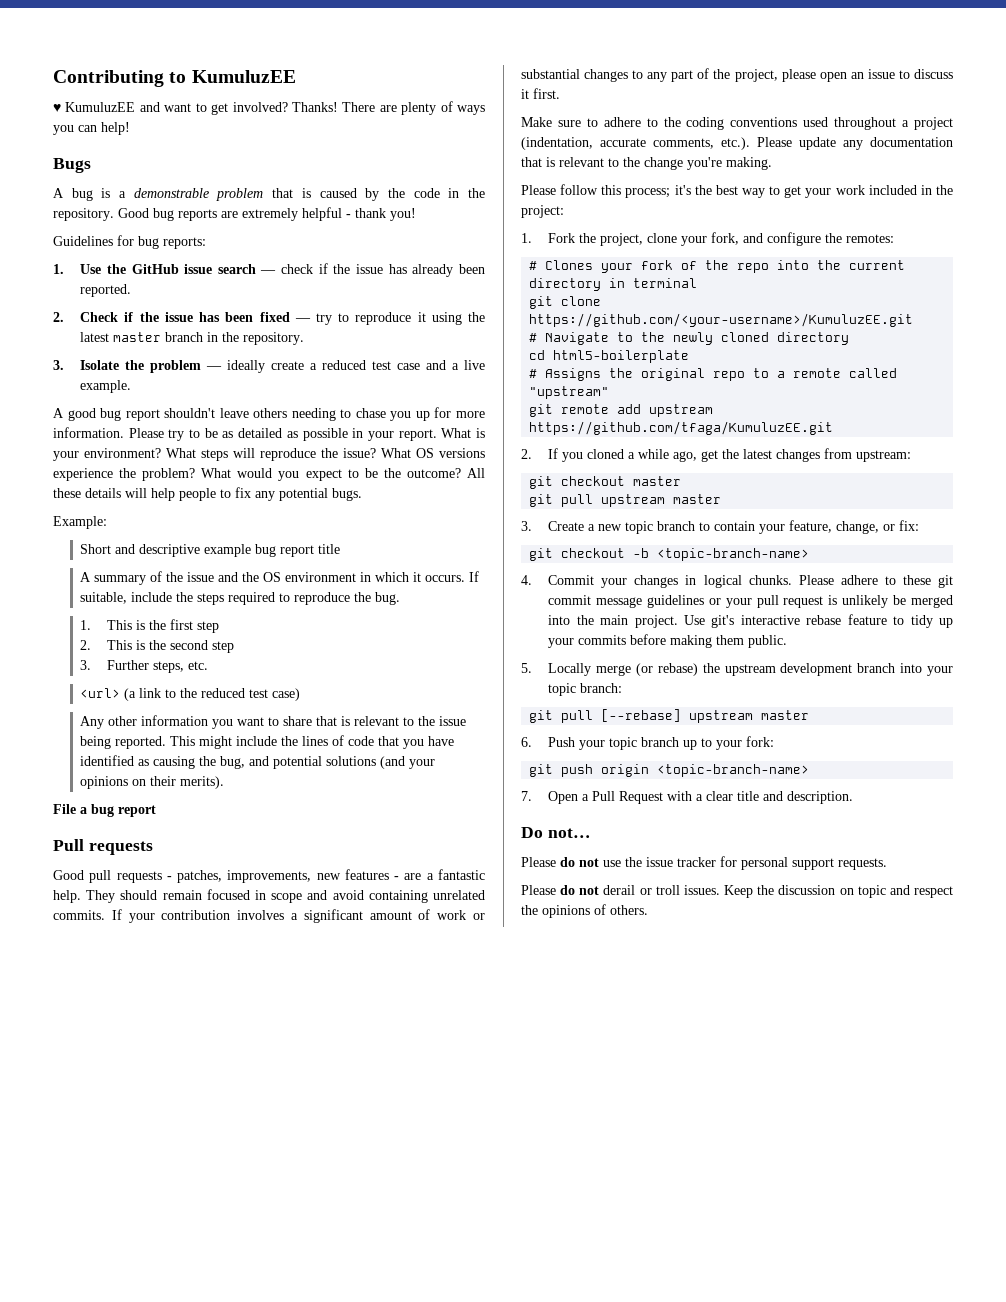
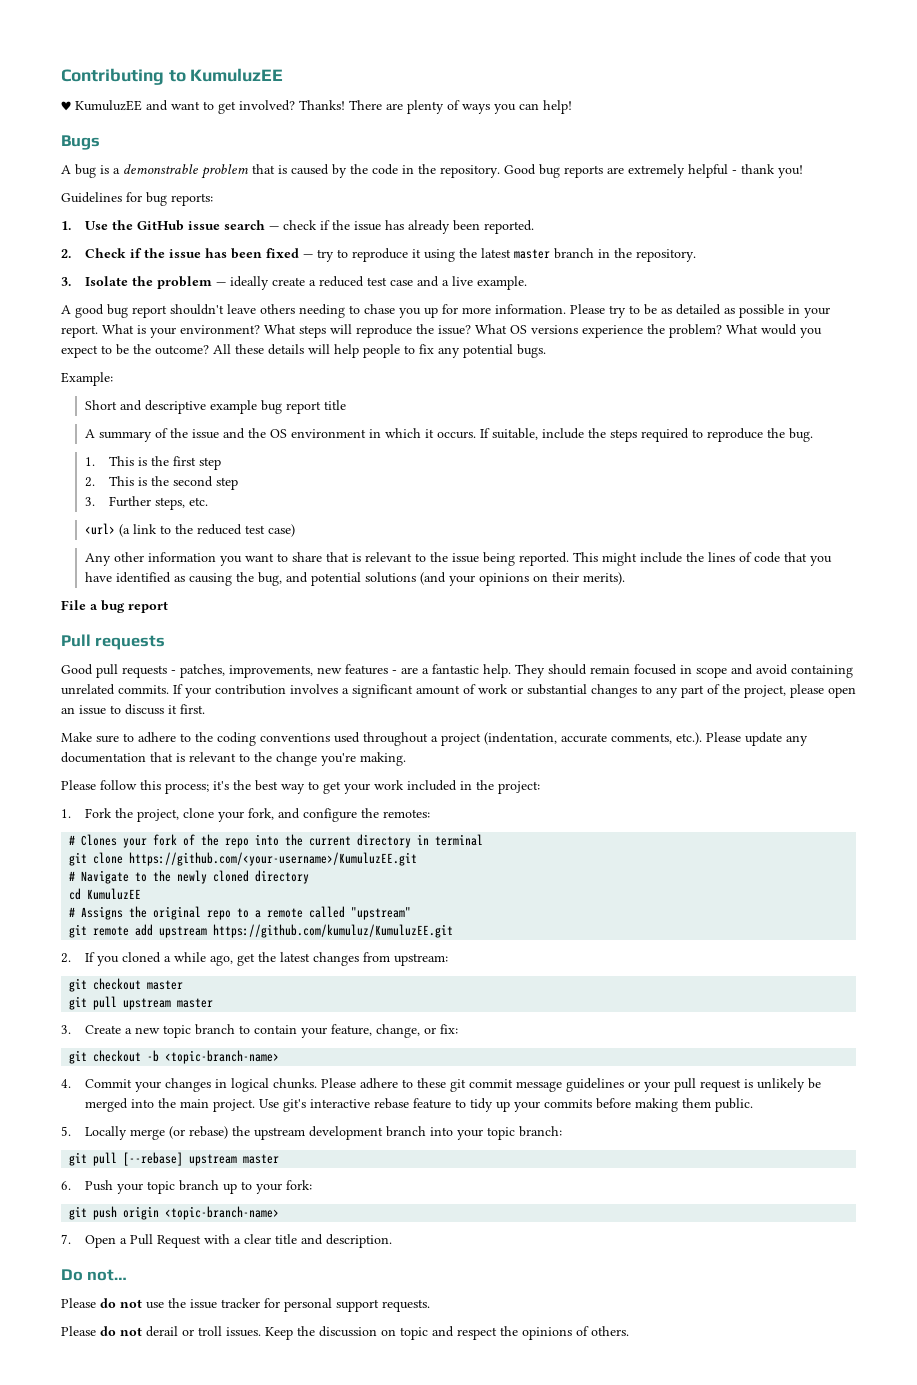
- cd html5-boilerplate
+ cd KumuluzEE
- git remote add upstream https://github.com/tfaga/KumuluzEE.git
+ git remote add upstream https://github.com/kumuluz/KumuluzEE.git

